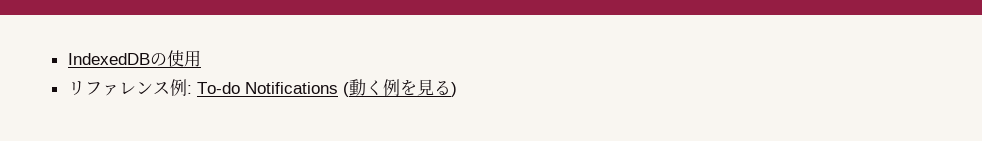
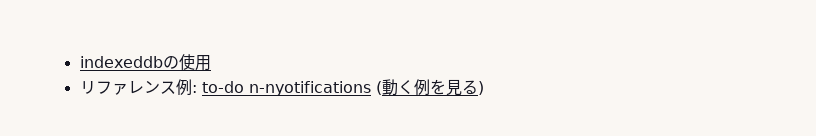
- IndexedDBの使用
+ indexeddbの使用
- リファレンス例: To-do Notifications (動く例を見る)
+ リファレンス例: to-do n-nyotifications (動く例を見る)

